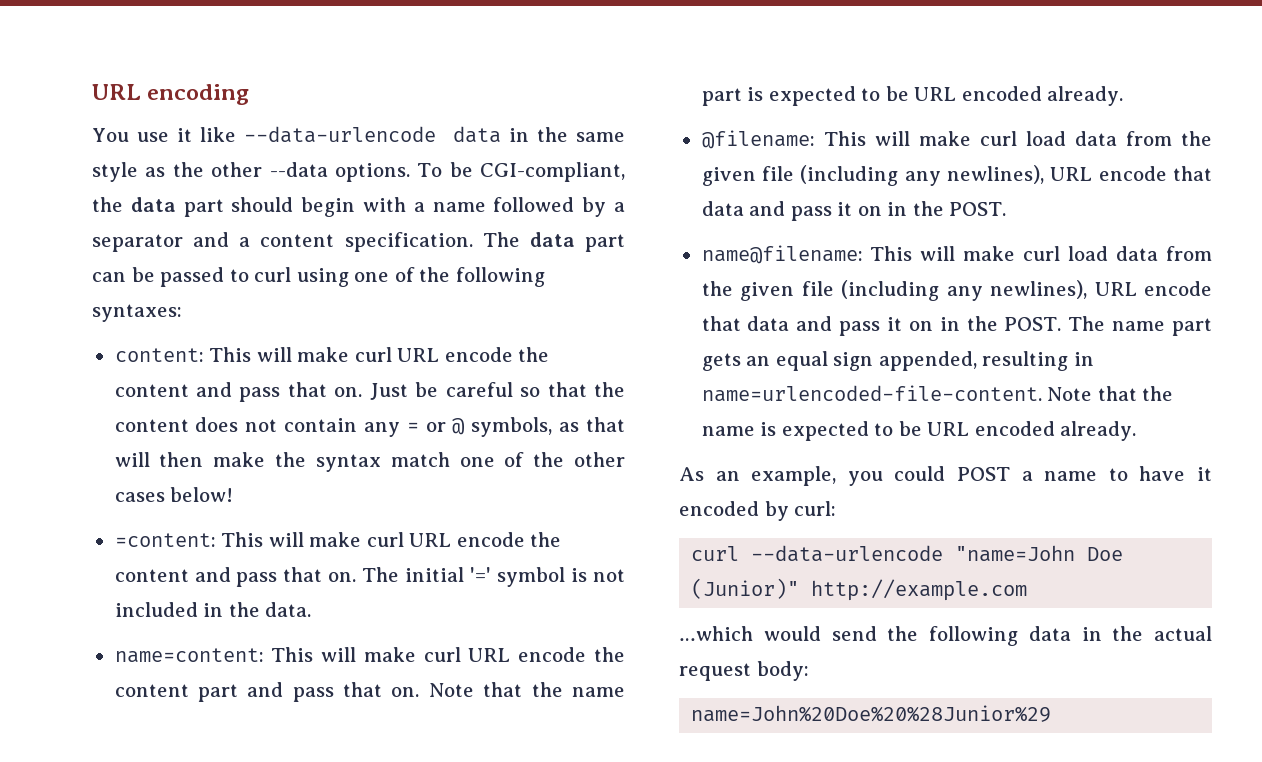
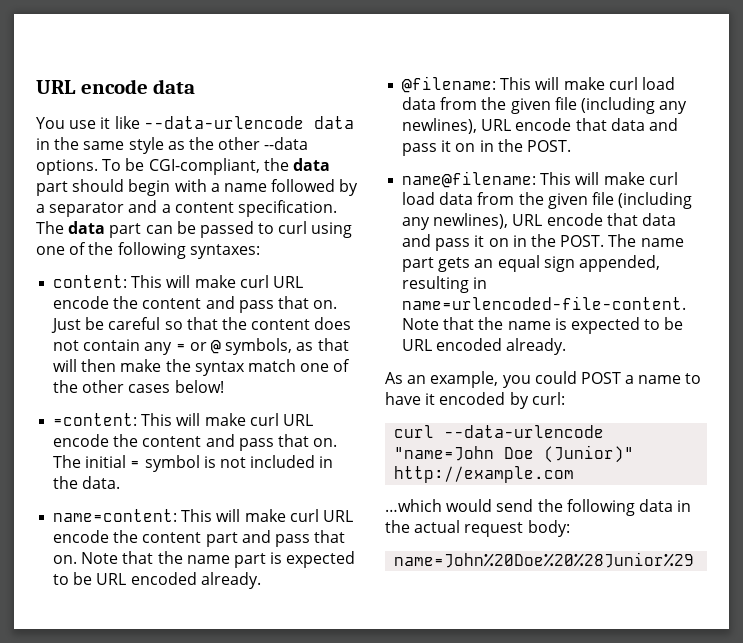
- URL encoding
+ URL encode data
- The initial '=' symbol is not included in the data.
+ The initial = symbol is not included in the data.

